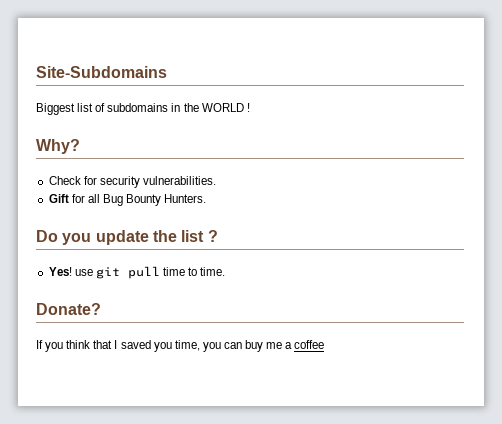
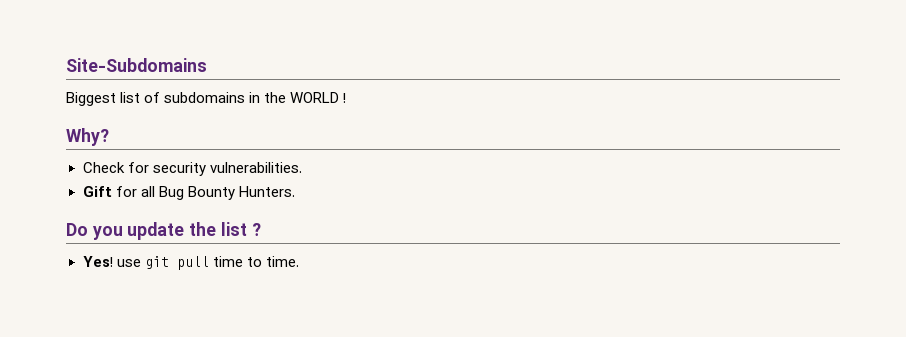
- Donate?
- If you think that I saved you time, you can buy me a coffee

